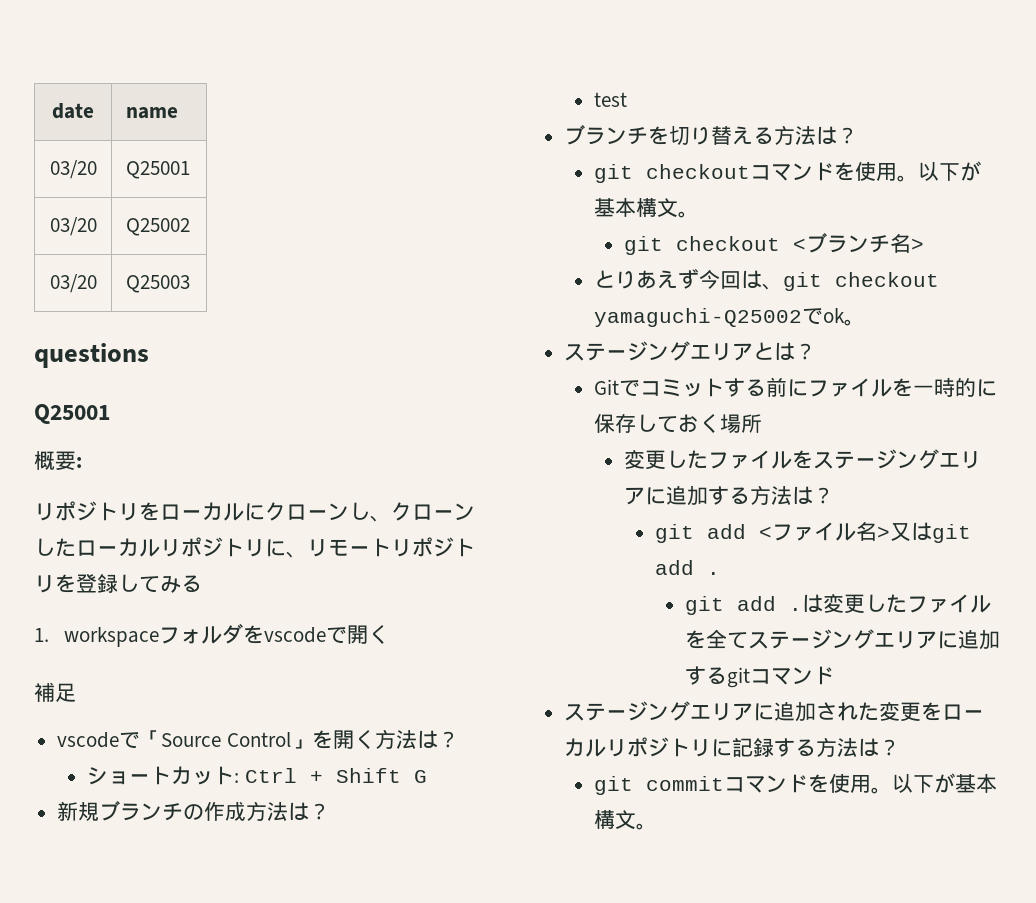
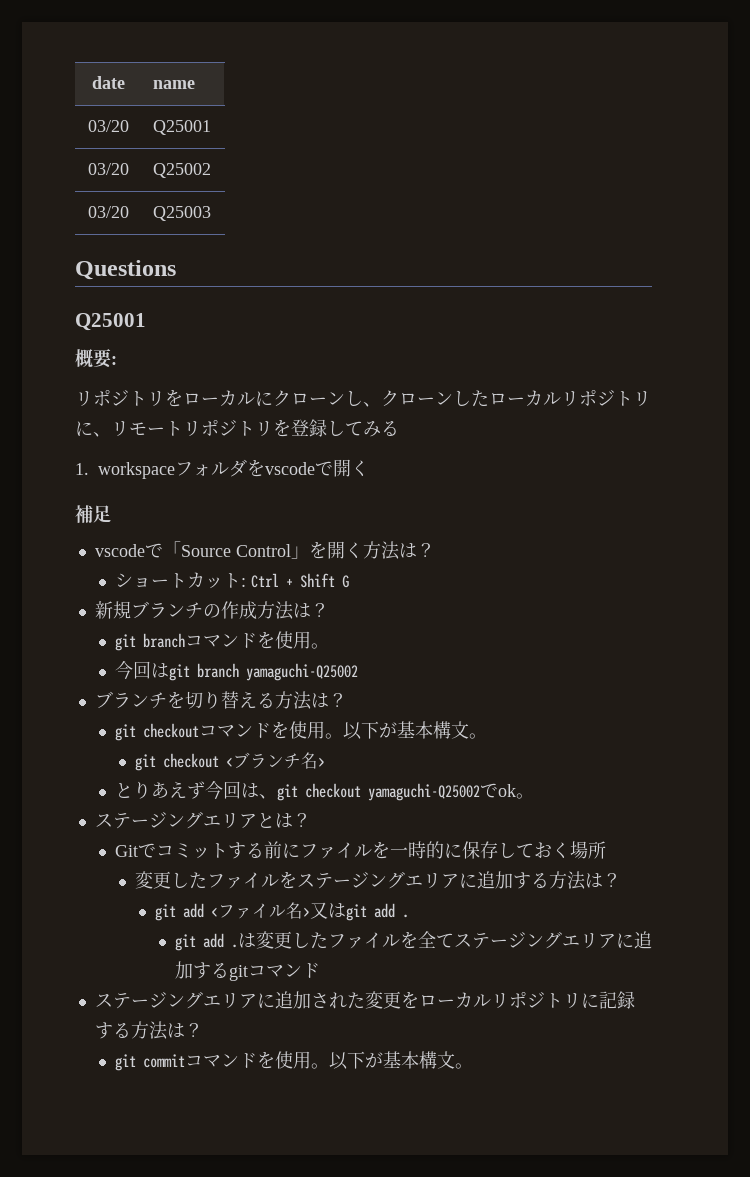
- questions
+ Questions
- test
+ git branchコマンドを使用。
+ 今回はgit branch yamaguchi-Q25002

